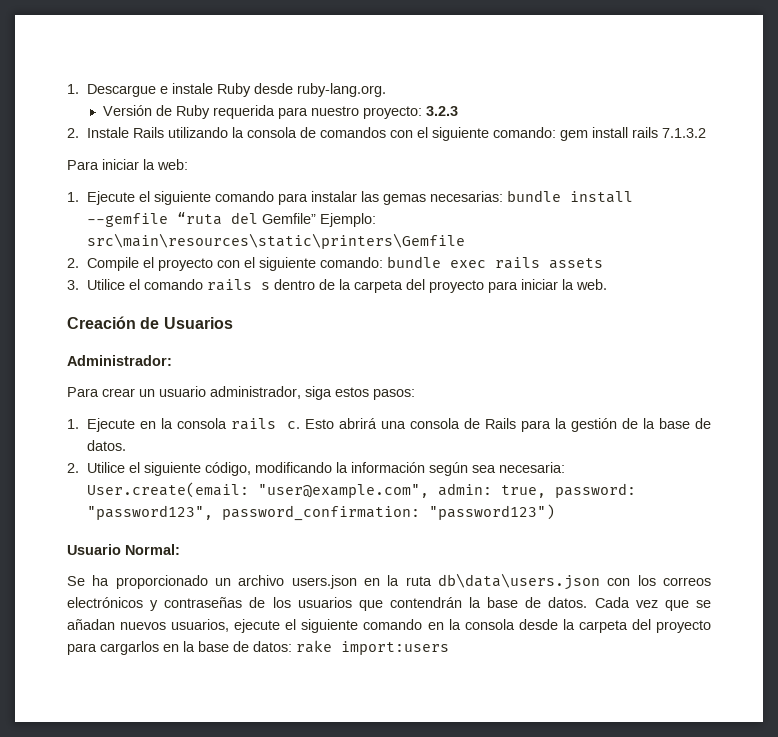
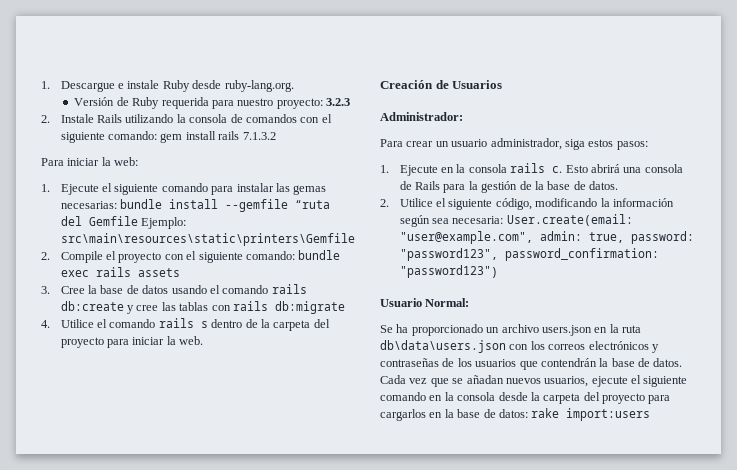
- 1. Ejecute el siguiente comando para instalar las gemas necesarias: bundle install --gemfile “ruta del Gemfile” Ejemplo: src\main\resources\static\printers\Gemfile
+ 1. Ejecute el siguiente comando para instalar las gemas necesarias: bundle install --gemfile “ruta del Gemfile Ejemplo: src\main\resources\static\printers\Gemfile
- 3. Utilice el comando rails s dentro de la carpeta del proyecto para iniciar la web.
+ 3. Cree la base de datos usando el comando rails db:create y cree las tablas con rails db:migrate
+ 4. Utilice el comando rails s dentro de la carpeta del proyecto para iniciar la web.

